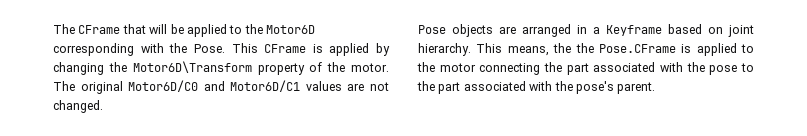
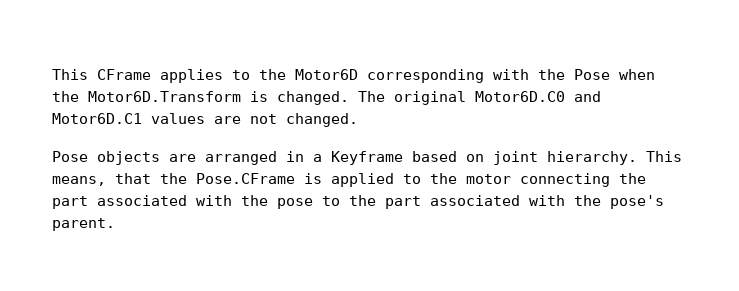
- The CFrame that will be applied to the Motor6D corresponding with the Pose. This CFrame is applied by changing the Motor6D\Transform property of the motor. The original Motor6D/C0 and Motor6D/C1 values are not changed.
+ This CFrame applies to the Motor6D corresponding with the Pose when the Motor6D.Transform is changed. The original Motor6D.C0 and Motor6D.C1 values are not changed.
- This means, the the Pose.CFrame is applied to the motor connecting the part associated with the pose to the part associated with the pose's parent.
+ This means, that the Pose.CFrame is applied to the motor connecting the part associated with the pose to the part associated with the pose's parent.

